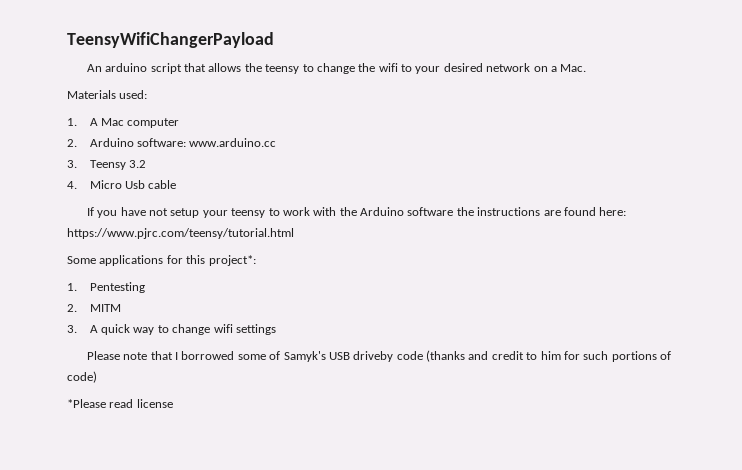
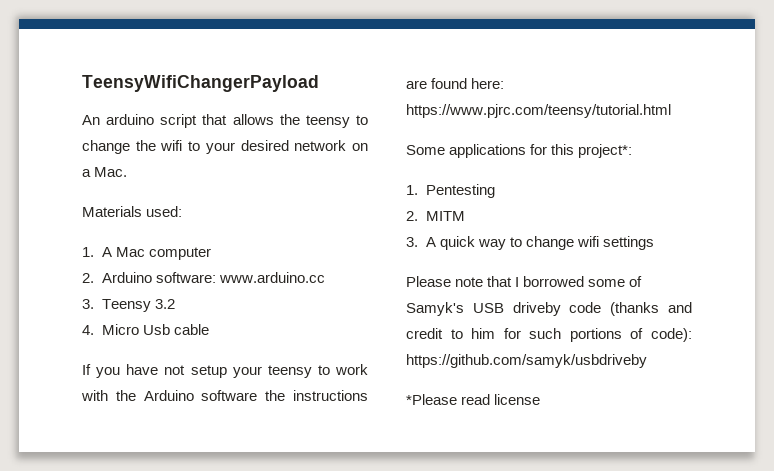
- Please note that I borrowed some of Samyk's USB driveby code (thanks and credit to him for such portions of code)
+ Please note that I borrowed some of Samyk's USB driveby code (thanks and credit to him for such portions of code): https://github.com/samyk/usbdriveby

